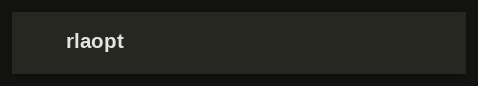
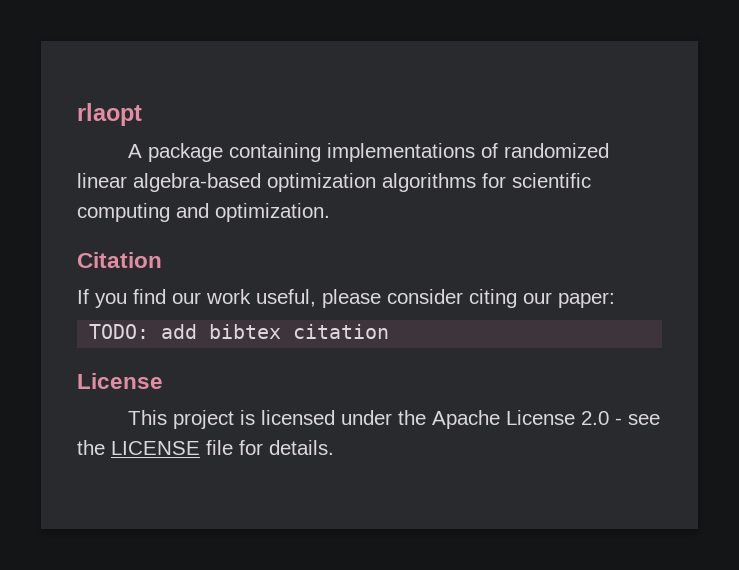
+ A package containing implementations of randomized linear algebra-based optimization algorithms for scientific computing and optimization.
+ Citation
+ If you find our work useful, please consider citing our paper:
+ TODO: add bibtex citation
+ License
+ This project is licensed under the Apache License 2.0 - see the LICENSE file for details.

